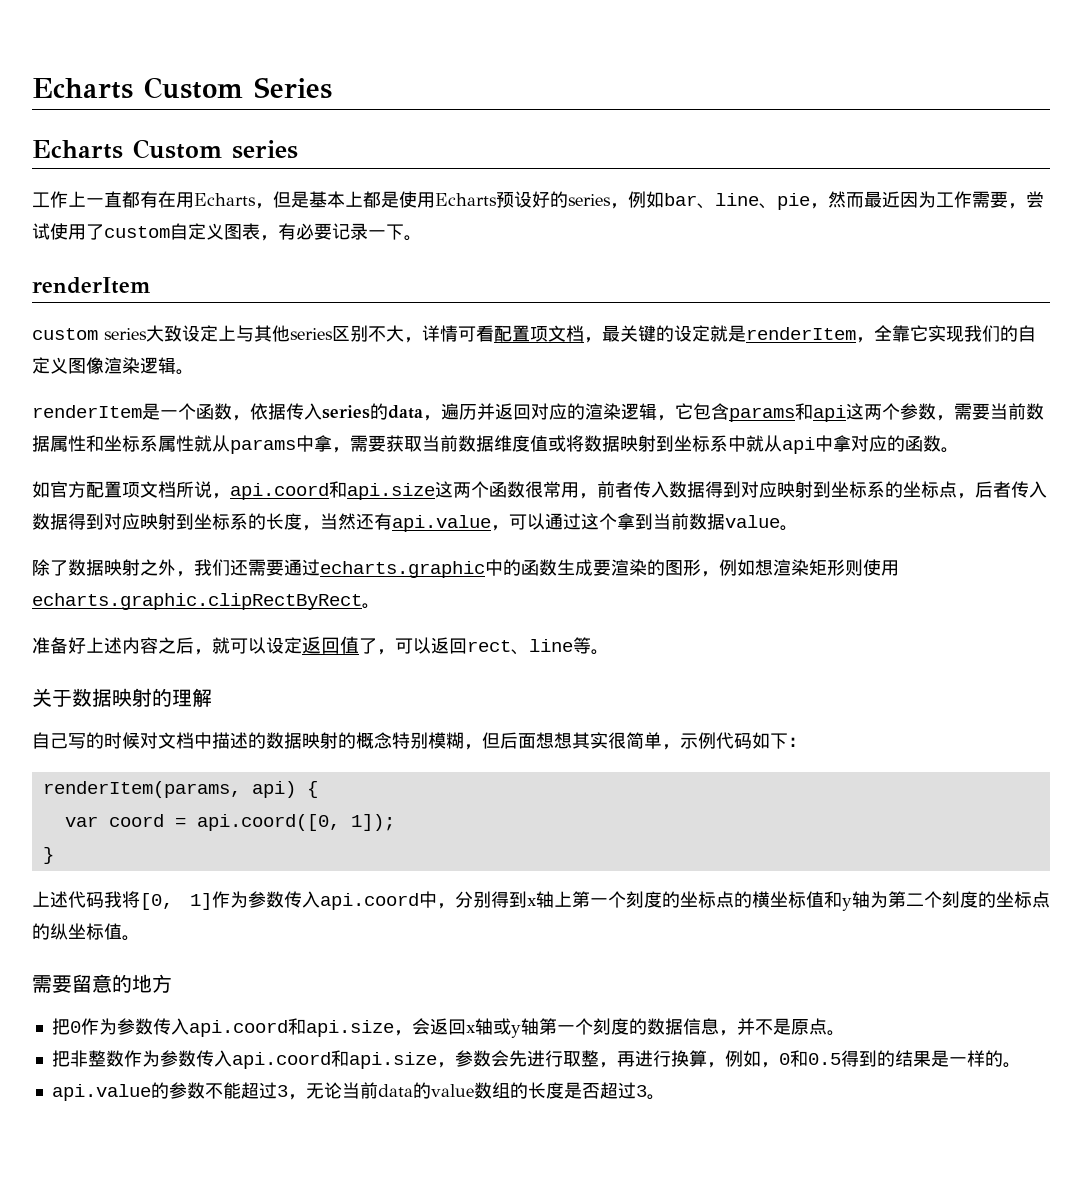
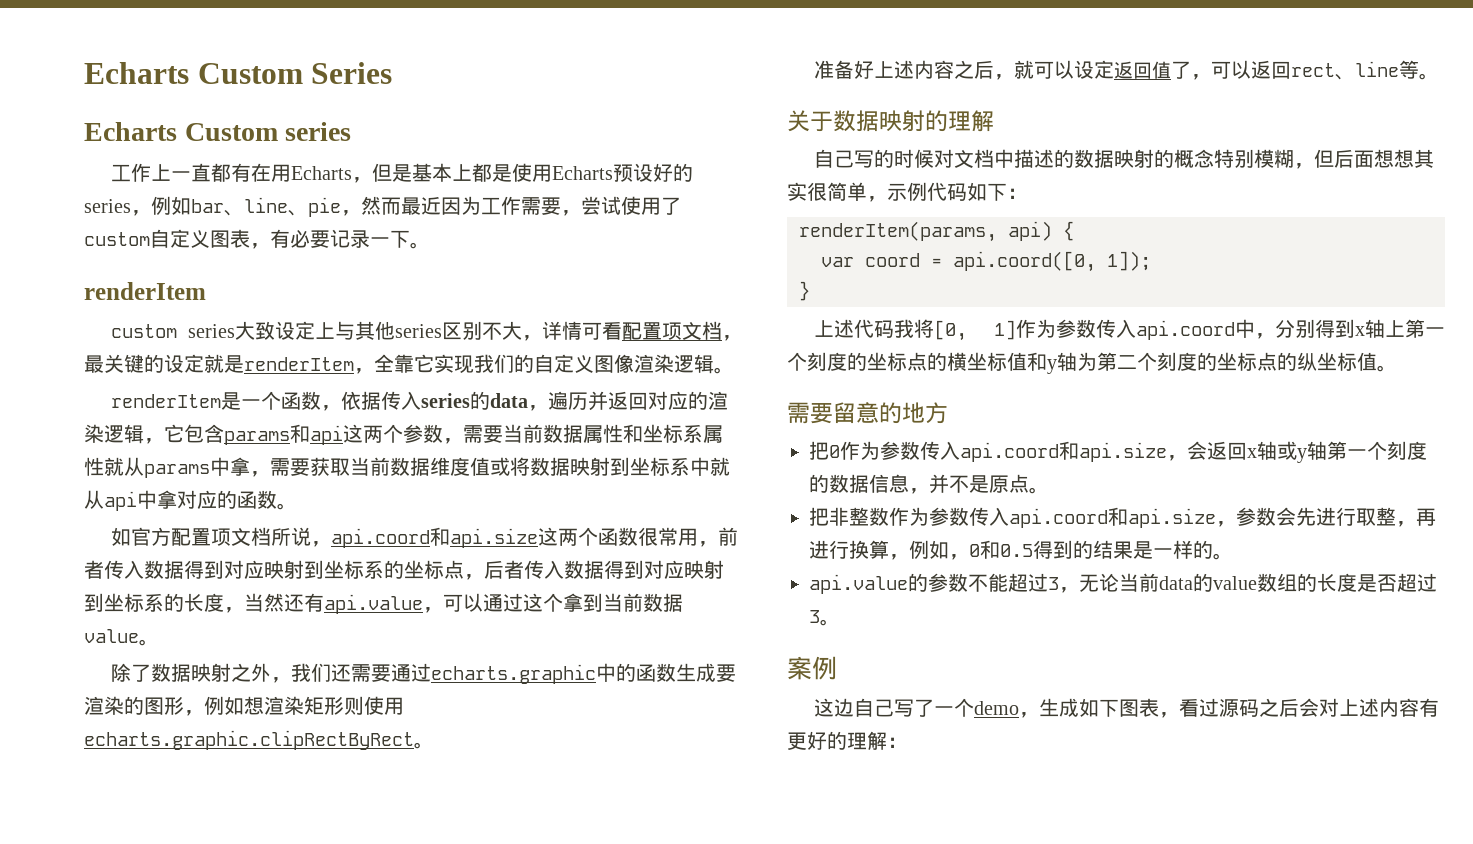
+ 案例
+ 这边自己写了一个demo，生成如下图表，看过源码之后会对上述内容有更好的理解：

